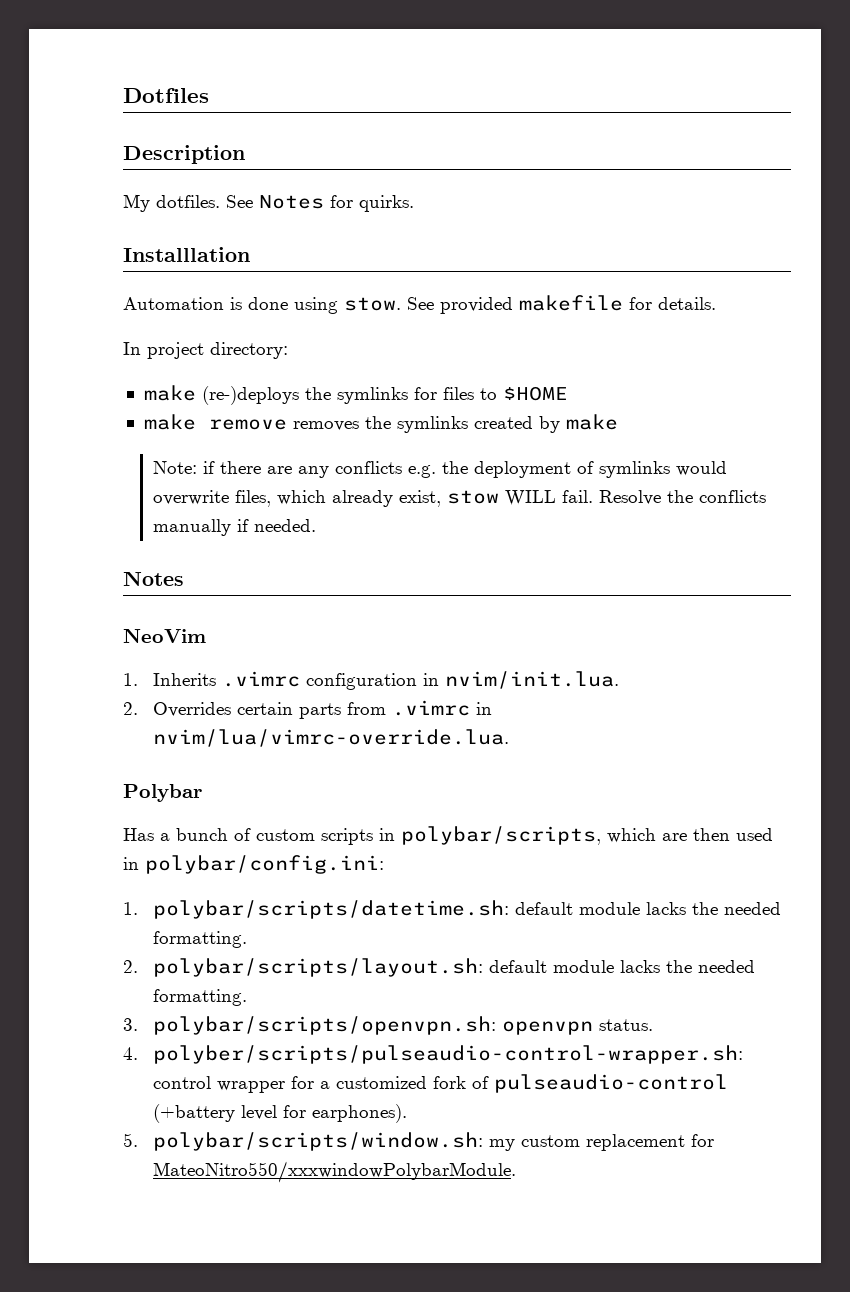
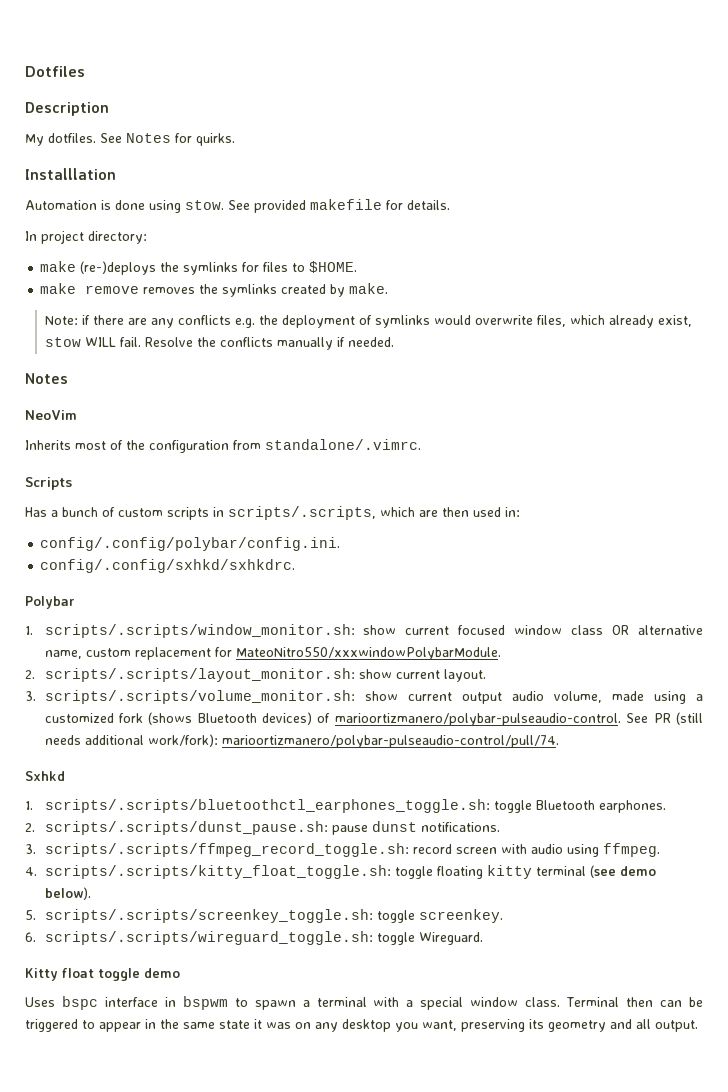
- make (re-)deploys the symlinks for files to $HOME
+ make (re-)deploys the symlinks for files to $HOME.
- make remove removes the symlinks created by make
+ make remove removes the symlinks created by make.
- 1. Inherits .vimrc configuration in nvim/init.lua.
- 2. Overrides certain parts from .vimrc in nvim/lua/vimrc-override.lua.
- Polybar
+ Inherits most of the configuration from standalone/.vimrc.
+ Scripts
- Has a bunch of custom scripts in polybar/scripts, which are then used in polybar/config.ini:
- 1. polybar/scripts/datetime.sh: default module lacks the needed formatting.
- 2. polybar/scripts/layout.sh: default module lacks the needed formatting.
- 3. polybar/scripts/openvpn.sh: openvpn status.
- 4. polyber/scripts/pulseaudio-control-wrapper.sh: control wrapper for a customized fork of pulseaudio-control (+battery level for earphones).
- 5. polybar/scripts/window.sh: my custom replacement for MateoNitro550/xxxwindowPolybarModule.
+ Has a bunch of custom scripts in scripts/.scripts, which are then used in:
+ config/.config/polybar/config.ini.
+ config/.config/sxhkd/sxhkdrc.
+ Polybar
+ 1. scripts/.scripts/window_monitor.sh: show current focused window class OR alternative name, custom replacement for MateoNitro550/xxxwindowPolybarModule.
+ 2. scripts/.scripts/layout_monitor.sh: show current layout.
+ 3. scripts/.scripts/volume_monitor.sh: show current output audio volume, made using a customized fork (shows Bluetooth devices) of marioortizmanero/polybar-pulseaudio-control. See PR (still needs additional work/fork): marioortizmanero/polybar-pulseaudio-control/pull/74.
+ Sxhkd
+ 1. scripts/.scripts/bluetoothctl_earphones_toggle.sh: toggle Bluetooth earphones.
+ 2. scripts/.scripts/dunst_pause.sh: pause dunst notifications.
+ 3. scripts/.scripts/ffmpeg_record_toggle.sh: record screen with audio using ffmpeg.
+ 4. scripts/.scripts/kitty_float_toggle.sh: toggle floating kitty terminal (see demo below).
+ 5. scripts/.scripts/screenkey_toggle.sh: toggle screenkey.
+ 6. scripts/.scripts/wireguard_toggle.sh: toggle Wireguard.
+ Kitty float toggle demo
+ Uses bspc interface in bspwm to spawn a terminal with a special window class. Terminal then can be triggered to appear in the same state it was on any desktop you want, preserving its geometry and all output.

